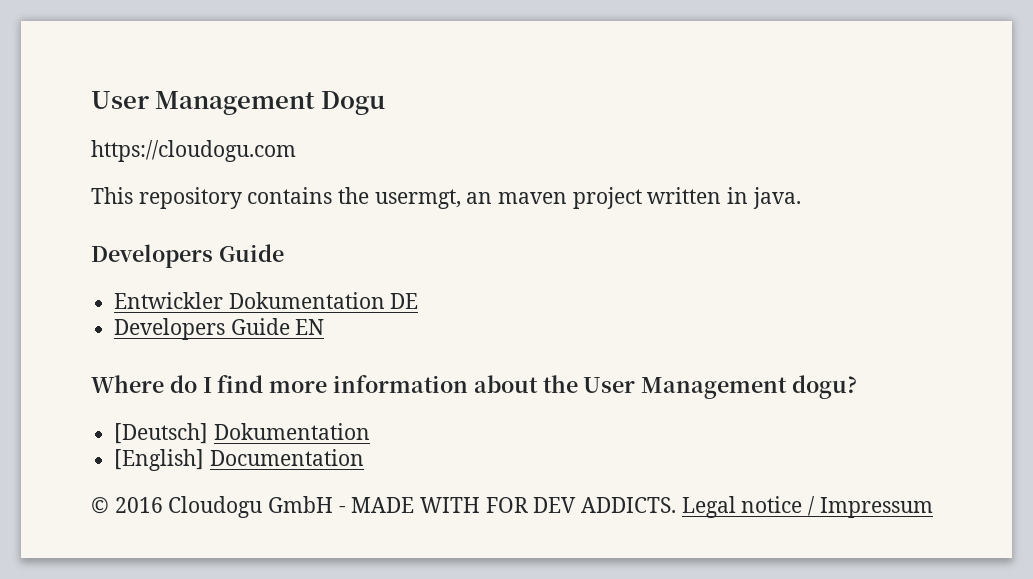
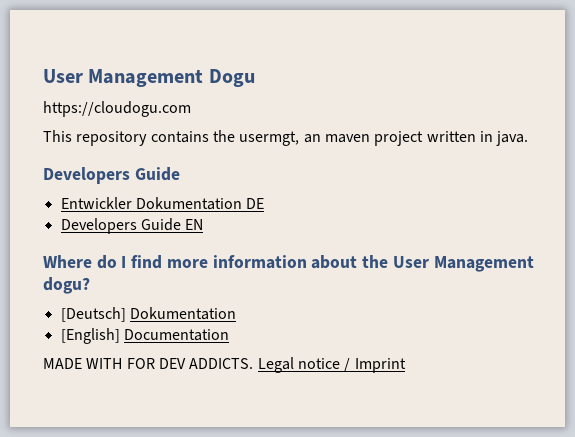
- © 2016 Cloudogu GmbH - MADE WITH FOR DEV ADDICTS.
+ MADE WITH FOR DEV ADDICTS.
- Legal notice / Impressum
+ Legal notice / Imprint

